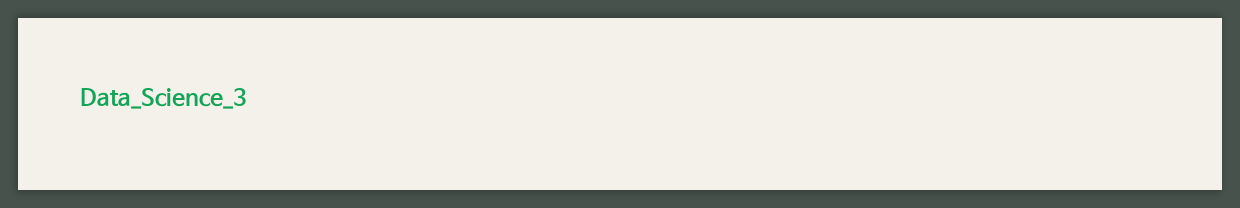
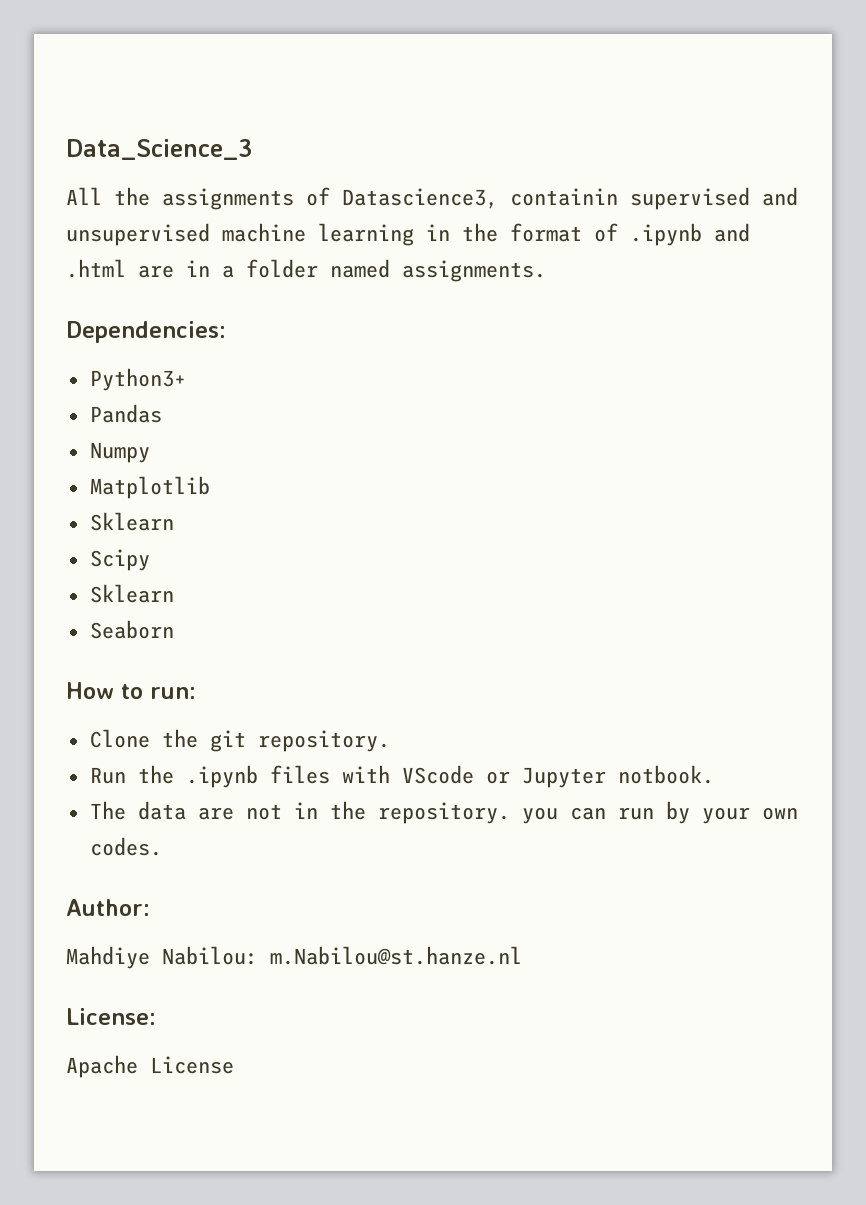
+ All the assignments of Datascience3, containin supervised and unsupervised machine learning in the format of .ipynb and .html are in a folder named assignments.
+ Dependencies:
+ Python3+
+ Pandas
+ Numpy
+ Matplotlib
+ Sklearn
+ Scipy
+ Sklearn
+ Seaborn
+ How to run:
+ Clone the git repository.
+ Run the .ipynb files with VScode or Jupyter notbook.
+ The data are not in the repository. you can run by your own codes.
+ Author:
+ Mahdiye Nabilou: m.Nabilou@st.hanze.nl
+ License:
+ Apache License

